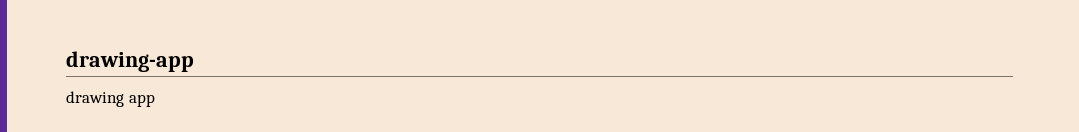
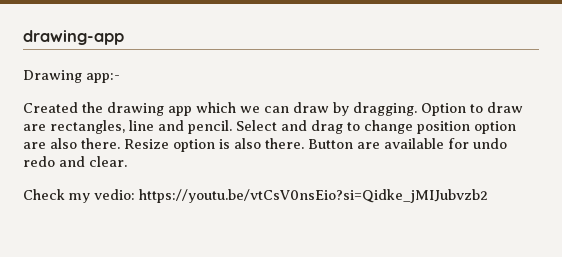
- drawing app
+ Drawing app:-
+ Created the drawing app which we can draw by dragging. Option to draw are rectangles, line and pencil. Select and drag to change position option are also there. Resize option is also there. Button are available for undo redo and clear.
+ Check my vedio: https://youtu.be/vtCsV0nsEio?si=Qidke_jMIJubvzb2

